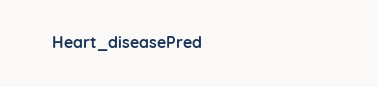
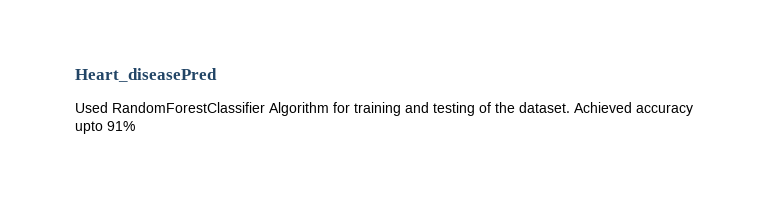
+ Used RandomForestClassifier Algorithm for training and testing of the dataset. Achieved accuracy upto 91%

